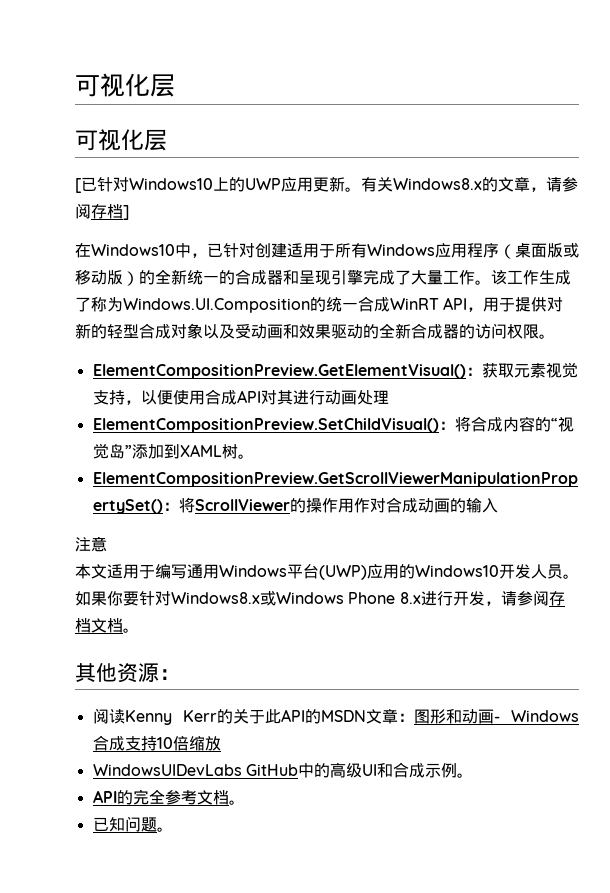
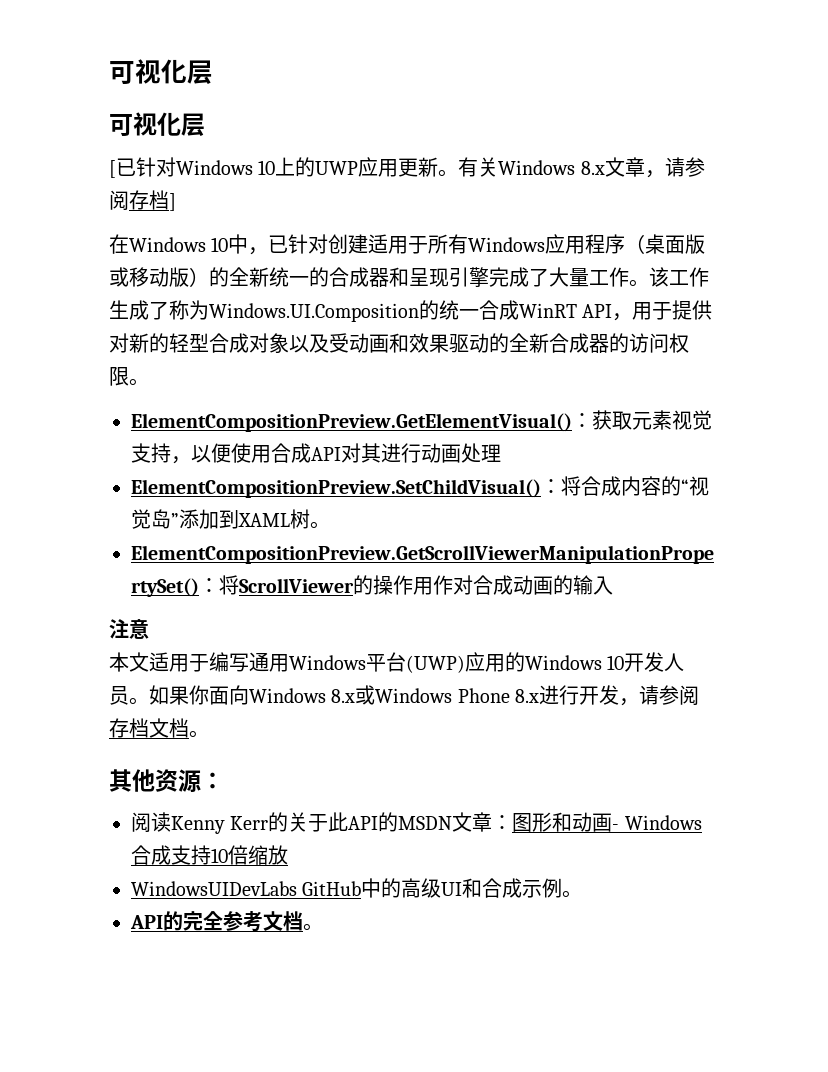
- [已针对Windows10上的UWP应用更新。
+ [已针对Windows 10上的UWP应用更新。
- 有关Windows8.x的文章，请参阅存档]
+ 有关Windows 8.x文章，请参阅存档]
- 在Windows10中，已针对创建适用于所有Windows应用程序（桌面版或移动版）的全新统一的合成器和呈现引擎完成了大量工作。
+ 在Windows 10中，已针对创建适用于所有Windows应用程序（桌面版或移动版）的全新统一的合成器和呈现引擎完成了大量工作。
- 本文适用于编写通用Windows平台(UWP)应用的Windows10开发人员。
+ 本文适用于编写通用Windows平台(UWP)应用的Windows 10开发人员。
- 如果你要针对Windows8.x或Windows Phone 8.x进行开发，请参阅存档文档。
+ 如果你面向Windows 8.x或Windows Phone 8.x进行开发，请参阅存档文档。
- 已知问题。

